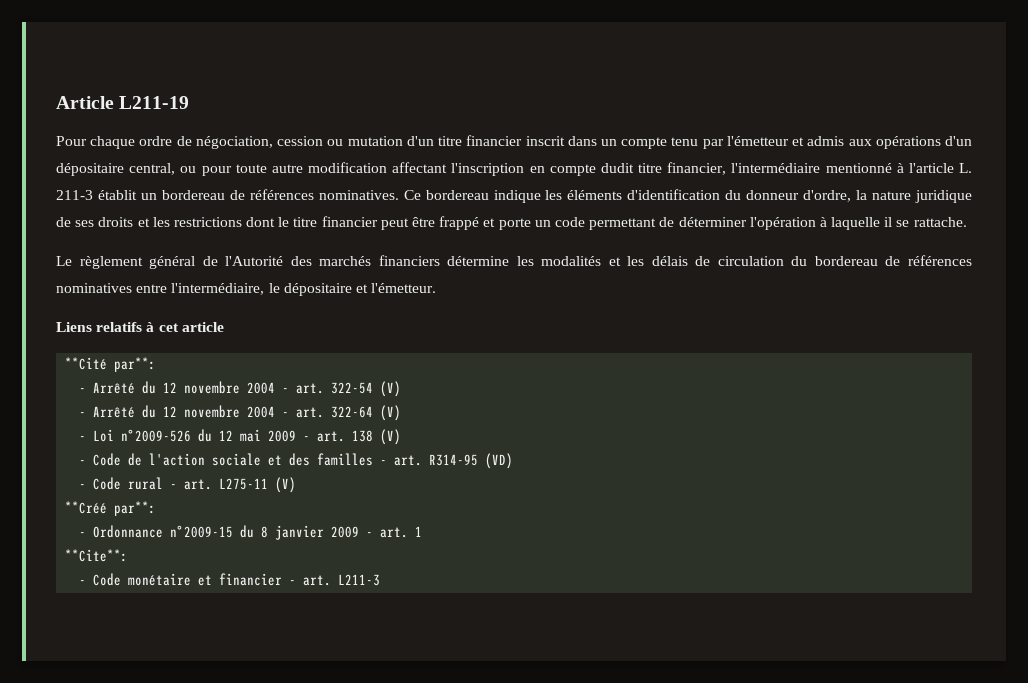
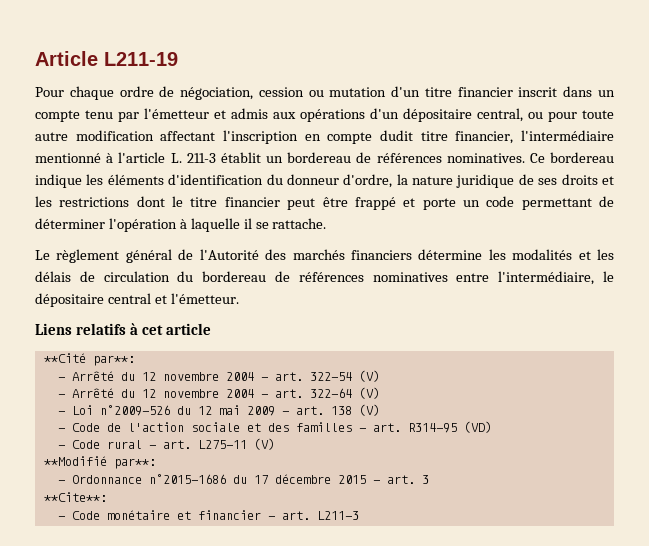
- Le règlement général de l'Autorité des marchés financiers détermine les modalités et les délais de circulation du bordereau de références nominatives entre l'intermédiaire, le dépositaire et l'émetteur.
+ Le règlement général de l'Autorité des marchés financiers détermine les modalités et les délais de circulation du bordereau de références nominatives entre l'intermédiaire, le dépositaire central et l'émetteur.
- **Créé par**:
+ **Modifié par**:
- - Ordonnance n°2009-15 du 8 janvier 2009 - art. 1
+ - Ordonnance n°2015-1686 du 17 décembre 2015 - art. 3

